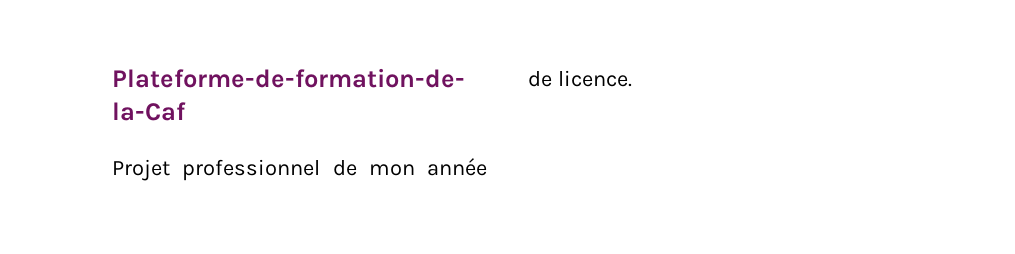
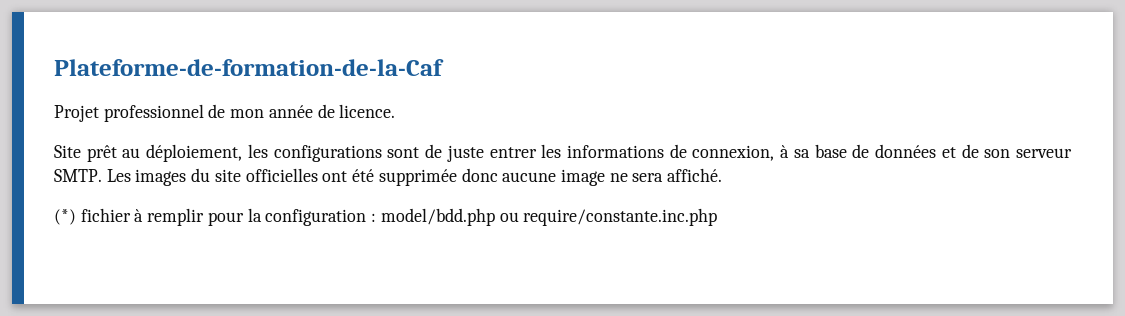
+ Site prêt au déploiement, les configurations sont de juste entrer les informations de connexion, à sa base de données et de son serveur SMTP. Les images du site officielles ont été supprimée donc aucune image ne sera affiché.
+ (*) fichier à remplir pour la configuration : model/bdd.php ou require/constante.inc.php

